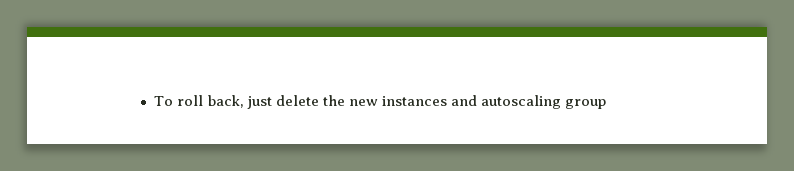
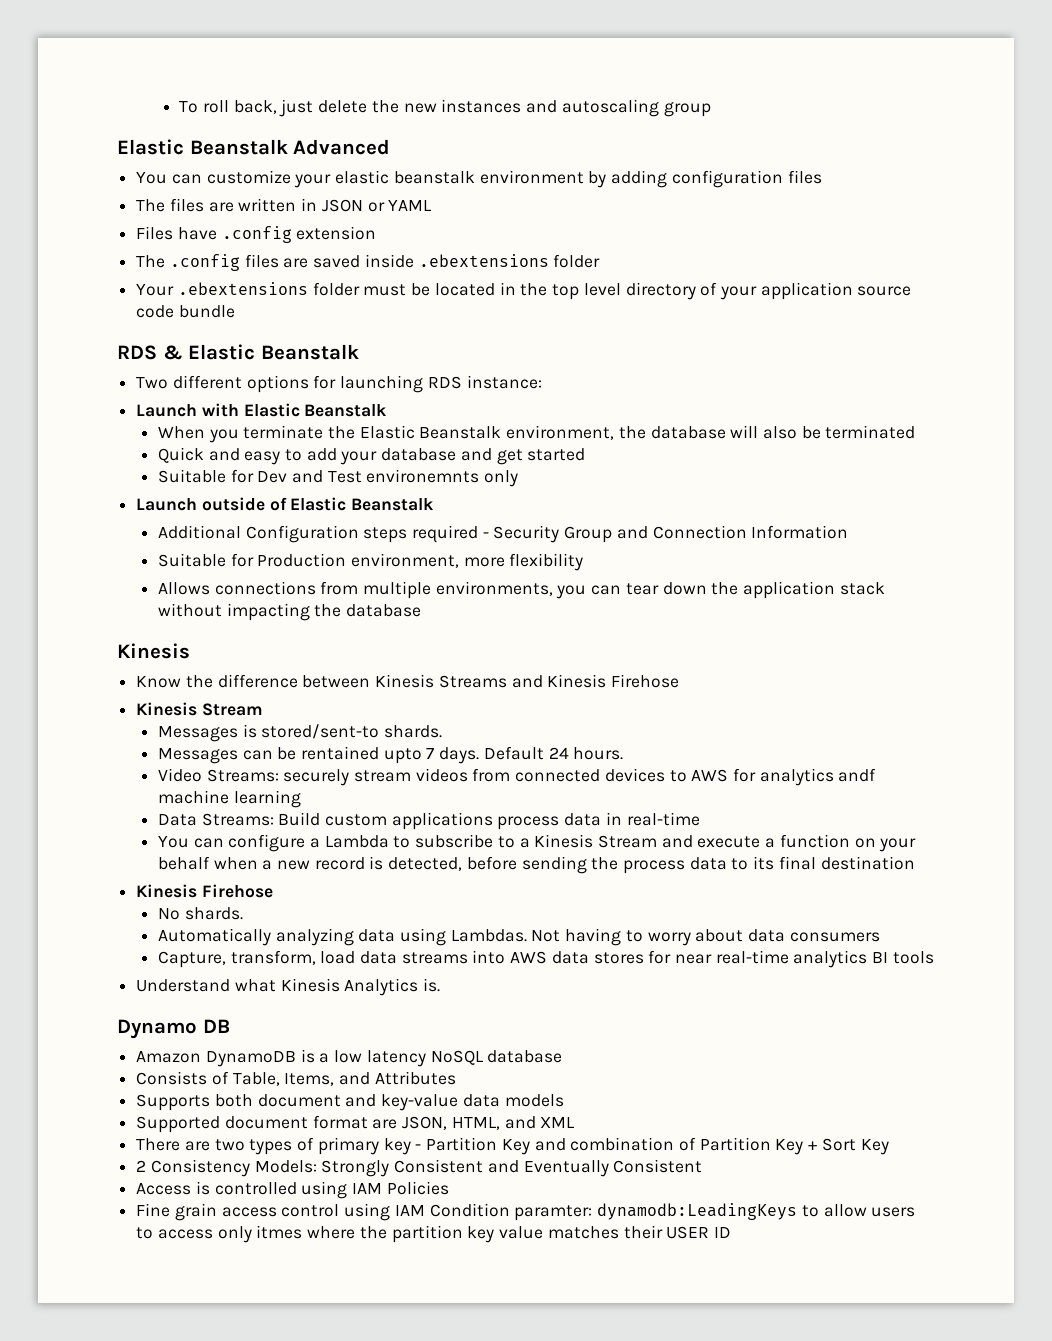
+ Elastic Beanstalk Advanced
+ You can customize your elastic beanstalk environment by adding configuration files
+ The files are written in JSON or YAML
+ Files have .config extension
+ The .config files are saved inside .ebextensions folder
+ Your .ebextensions folder must be located in the top level directory of your application source code bundle
+ RDS & Elastic Beanstalk
+ Two different options for launching RDS instance:
+ Launch with Elastic Beanstalk
+ When you terminate the Elastic Beanstalk environment, the database will also be terminated
+ Quick and easy to add your database and get started
+ Suitable for Dev and Test environemnts only
+ Launch outside of Elastic Beanstalk
+ Additional Configuration steps required - Security Group and Connection Information
+ Suitable for Production environment, more flexibility
+ Allows connections from multiple environments, you can tear down the application stack without impacting the database
+ Kinesis
+ Know the difference between Kinesis Streams and Kinesis Firehose
+ Kinesis Stream
+ Messages is stored/sent-to shards.
+ Messages can be rentained upto 7 days. Default 24 hours.
+ Video Streams: securely stream videos from connected devices to AWS for analytics andf machine learning
+ Data Streams: Build custom applications process data in real-time
+ You can configure a Lambda to subscribe to a Kinesis Stream and execute a function on your behalf when a new record is detected, before sending the process data to its final destination
+ Kinesis Firehose
+ No shards.
+ Automatically analyzing data using Lambdas. Not having to worry about data consumers
+ Capture, transform, load data streams into AWS data stores for near real-time analytics BI tools
+ Understand what Kinesis Analytics is.
+ Dynamo DB
+ Amazon DynamoDB is a low latency NoSQL database
+ Consists of Table, Items, and Attributes
+ Supports both document and key-value data models
+ Supported document format are JSON, HTML, and XML
+ There are two types of primary key - Partition Key and combination of Partition Key + Sort Key
+ 2 Consistency Models: Strongly Consistent and Eventually Consistent
+ Access is controlled using IAM Policies
+ Fine grain access control using IAM Condition paramter: dynamodb:LeadingKeys to allow users to access only itmes where the partition key value matches their USER ID

